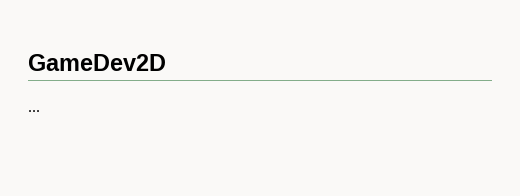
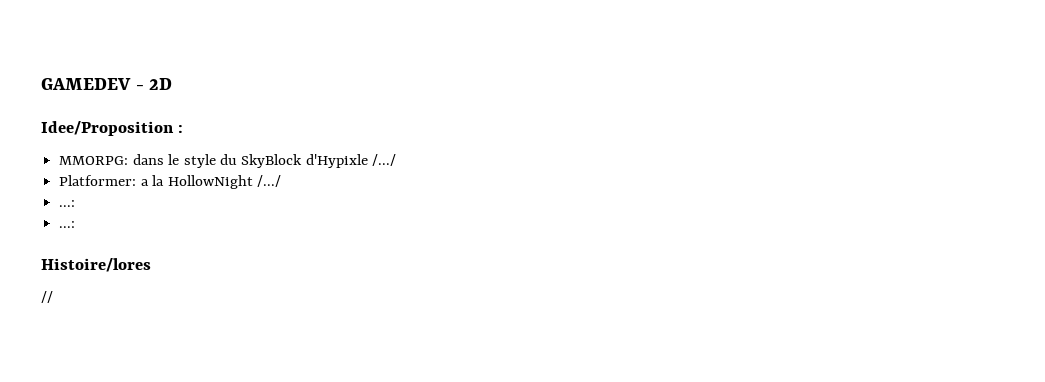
- GameDev2D
- ...
+ GAMEDEV - 2D
+ Idee/Proposition :
+ MMORPG: dans le style du SkyBlock d'Hypixle /.../
+ Platformer: a la HollowNight /.../
+ ...:
+ ...:
+ Histoire/lores
+ //

